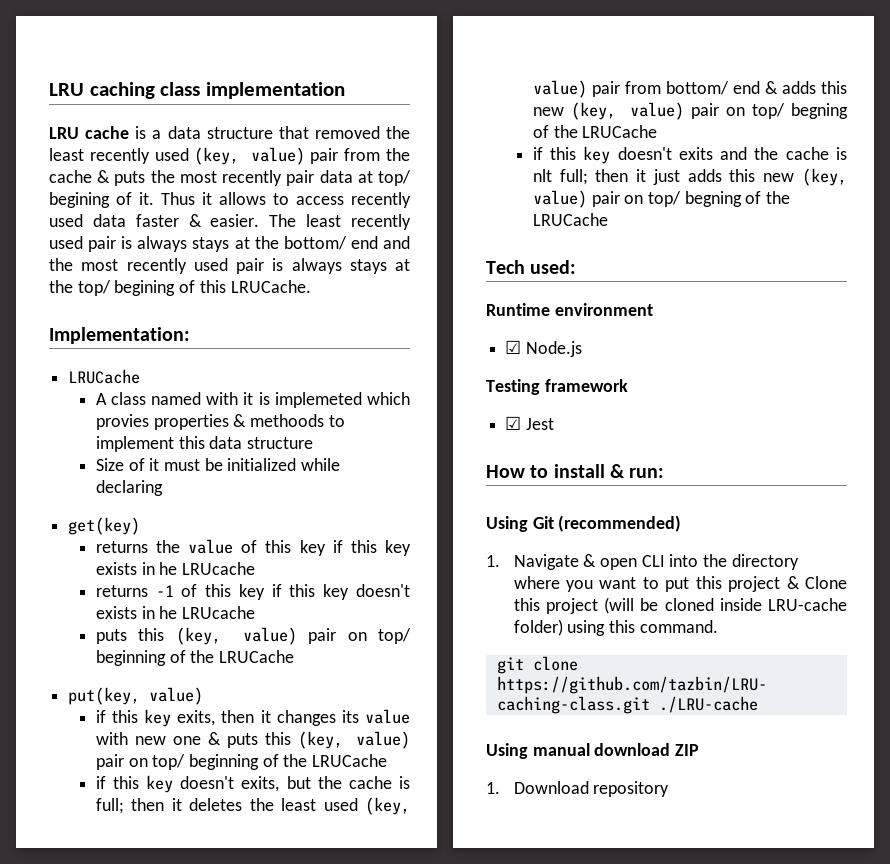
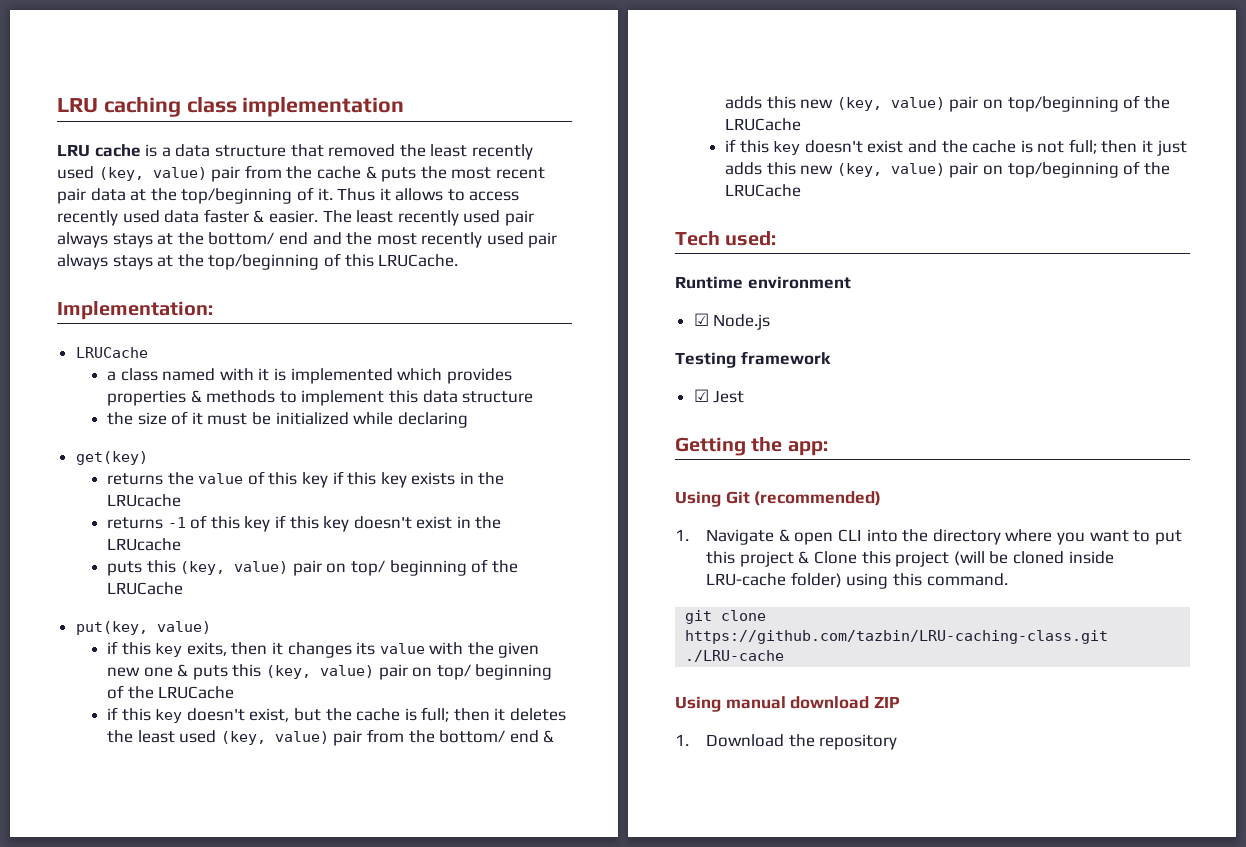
- LRU cache is a data structure that removed the least recently used (key, value) pair from the cache & puts the most recently pair data at top/ begining of it.
+ LRU cache is a data structure that removed the least recently used (key, value) pair from the cache & puts the most recent pair data at the top/beginning of it.
- The least recently used pair is always stays at the bottom/ end and the most recently used pair is always stays at the top/ begining of this LRUCache.
+ The least recently used pair always stays at the bottom/ end and the most recently used pair always stays at the top/beginning of this LRUCache.
- A class named with it is implemeted which provies properties & methoods to implement this data structure
+ a class named with it is implemented which provides properties & methods to implement this data structure
- Size of it must be initialized while declaring
+ the size of it must be initialized while declaring
- returns the value of this key if this key exists in he LRUcache
+ returns the value of this key if this key exists in the LRUcache
- returns -1 of this key if this key doesn't exists in he LRUcache
+ returns -1 of this key if this key doesn't exist in the LRUcache
- if this key exits, then it changes its value with new one & puts this (key, value) pair on top/ beginning of the LRUCache
+ if this key exits, then it changes its value with the given new one & puts this (key, value) pair on top/ beginning of the LRUCache
- if this key doesn't exits, but the cache is full; then it deletes the least used (key, value) pair from bottom/ end & adds this new (key, value) pair on top/ begning of the LRUCache
- if this key doesn't exits and the cache is nlt full; then it just adds this new (key, value) pair on top/ begning of the LRUCache
+ if this key doesn't exist, but the cache is full; then it deletes the least used (key, value) pair from the bottom/ end & adds this new (key, value) pair on top/beginning of the LRUCache
+ if this key doesn't exist and the cache is not full; then it just adds this new (key, value) pair on top/beginning of the LRUCache
- How to install & run:
+ Getting the app:
- 1. Download repository
+ 1. Download the repository

